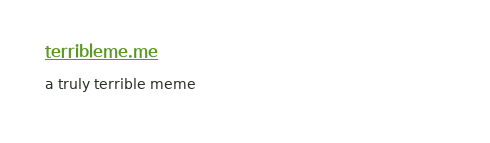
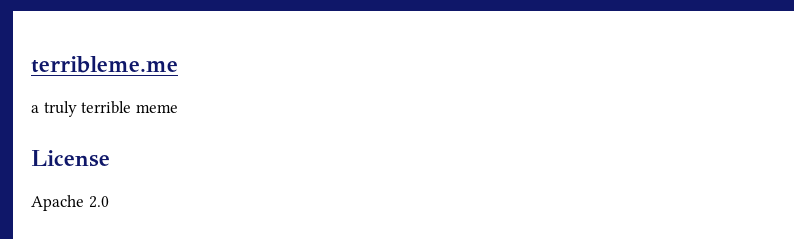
+ License
+ Apache 2.0

